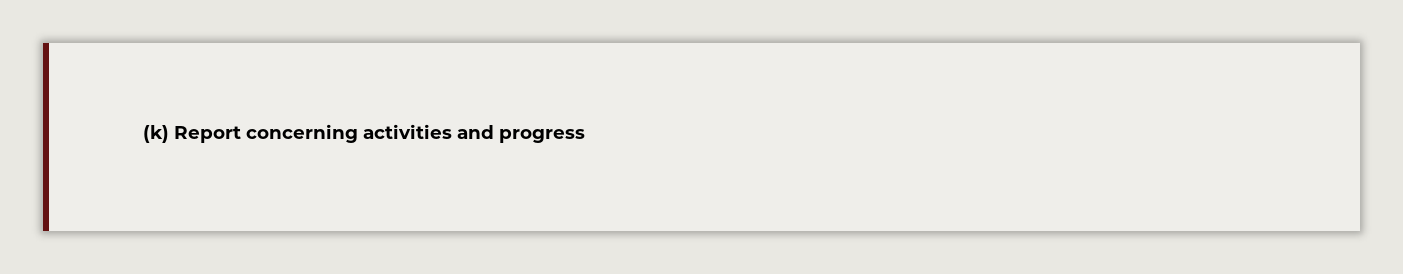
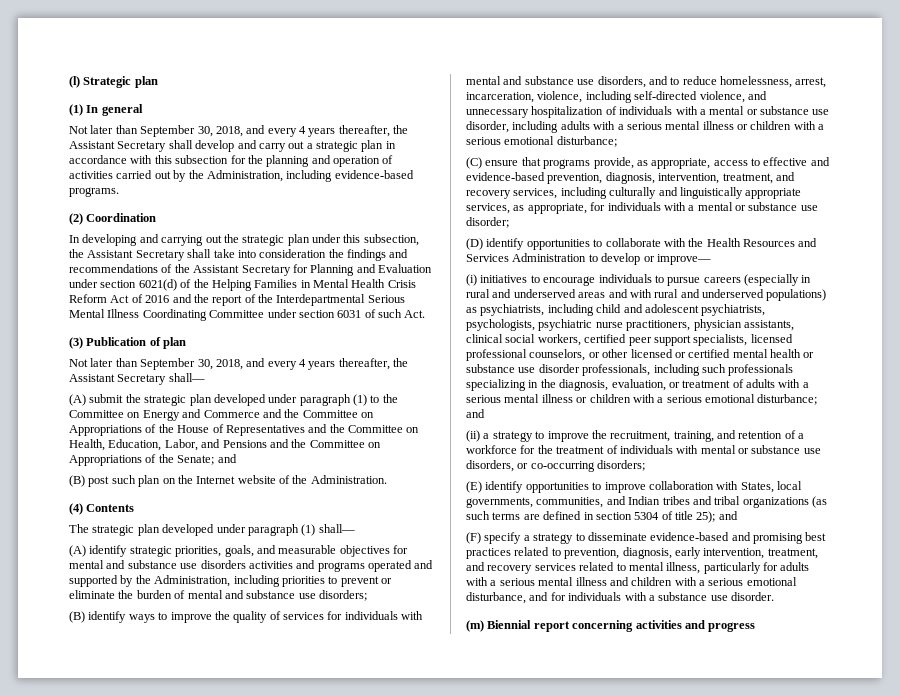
- (k) Report concerning activities and progress
+ (l) Strategic plan
+ (1) In general
+ Not later than September 30, 2018, and every 4 years thereafter, the Assistant Secretary shall develop and carry out a strategic plan in accordance with this subsection for the planning and operation of activities carried out by the Administration, including evidence-based programs.
+ (2) Coordination
+ In developing and carrying out the strategic plan under this subsection, the Assistant Secretary shall take into consideration the findings and recommendations of the Assistant Secretary for Planning and Evaluation under section 6021(d) of the Helping Families in Mental Health Crisis Reform Act of 2016 and the report of the Interdepartmental Serious Mental Illness Coordinating Committee under section 6031 of such Act.
+ (3) Publication of plan
+ Not later than September 30, 2018, and every 4 years thereafter, the Assistant Secretary shall—
+ (A) submit the strategic plan developed under paragraph (1) to the Committee on Energy and Commerce and the Committee on Appropriations of the House of Representatives and the Committee on Health, Education, Labor, and Pensions and the Committee on Appropriations of the Senate; and
+ (B) post such plan on the Internet website of the Administration.
+ (4) Contents
+ The strategic plan developed under paragraph (1) shall—
+ (A) identify strategic priorities, goals, and measurable objectives for mental and substance use disorders activities and programs operated and supported by the Administration, including priorities to prevent or eliminate the burden of mental and substance use disorders;
+ (B) identify ways to improve the quality of services for individuals with mental and substance use disorders, and to reduce homelessness, arrest, incarceration, violence, including self-directed violence, and unnecessary hospitalization of individuals with a mental or substance use disorder, including adults with a serious mental illness or children with a serious emotional disturbance;
+ (C) ensure that programs provide, as appropriate, access to effective and evidence-based prevention, diagnosis, intervention, treatment, and recovery services, including culturally and linguistically appropriate services, as appropriate, for individuals with a mental or substance use disorder;
+ (D) identify opportunities to collaborate with the Health Resources and Services Administration to develop or improve—
+ (i) initiatives to encourage individuals to pursue careers (especially in rural and underserved areas and with rural and underserved populations) as psychiatrists, including child and adolescent psychiatrists, psychologists, psychiatric nurse practitioners, physician assistants, clinical social workers, certified peer support specialists, licensed professional counselors, or other licensed or certified mental health or substance use disorder professionals, including such professionals specializing in the diagnosis, evaluation, or treatment of adults with a serious mental illness or children with a serious emotional disturbance; and
+ (ii) a strategy to improve the recruitment, training, and retention of a workforce for the treatment of individuals with mental or substance use disorders, or co-occurring disorders;
+ (E) identify opportunities to improve collaboration with States, local governments, communities, and Indian tribes and tribal organizations (as such terms are defined in section 5304 of title 25); and
+ (F) specify a strategy to disseminate evidence-based and promising best practices related to prevention, diagnosis, early intervention, treatment, and recovery services related to mental illness, particularly for adults with a serious mental illness and children with a serious emotional disturbance, and for individuals with a substance use disorder.
+ (m) Biennial report concerning activities and progress

